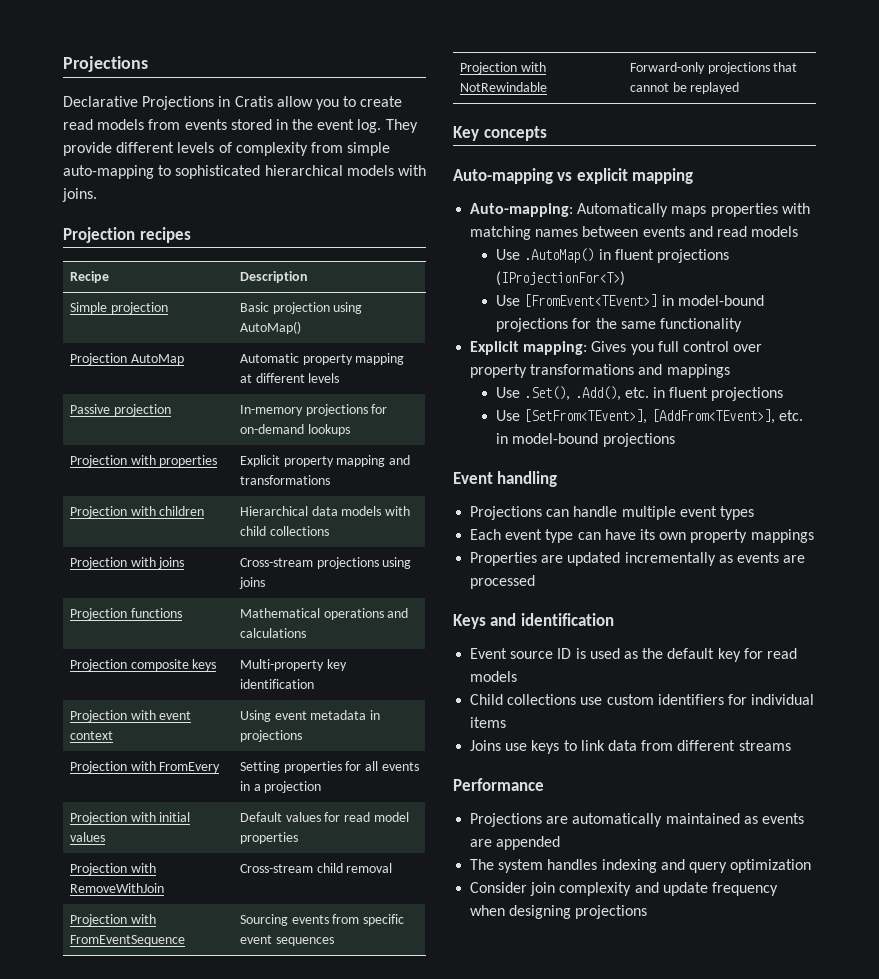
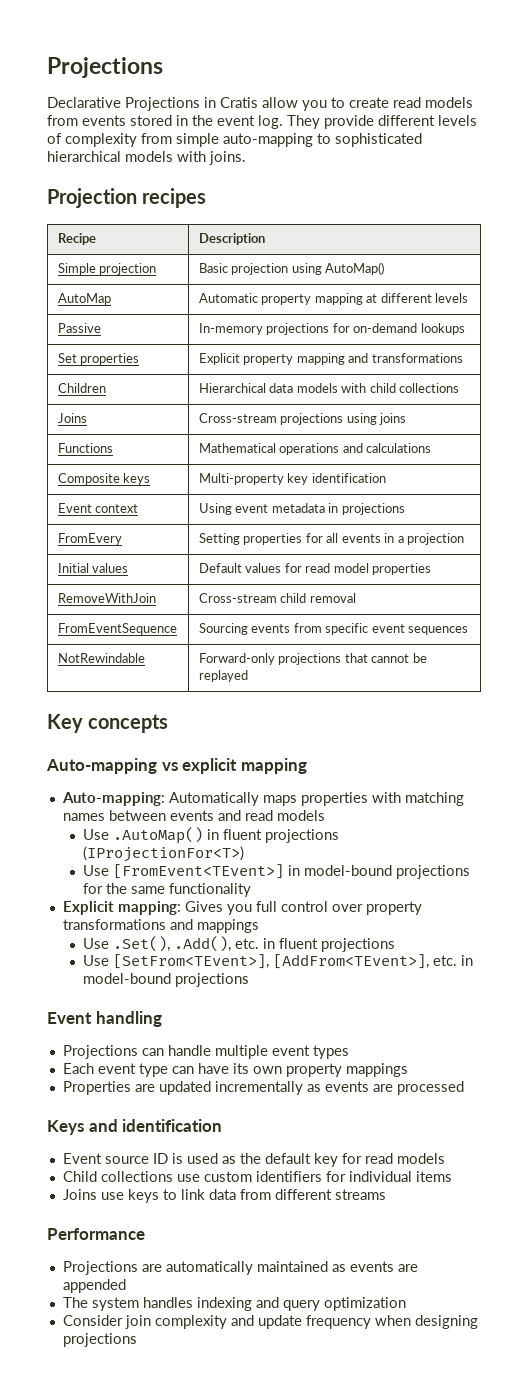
- Projection AutoMap | Automatic property mapping at different levels
+ AutoMap | Automatic property mapping at different levels
- Passive projection | In-memory projections for on-demand lookups
+ Passive | In-memory projections for on-demand lookups
- Projection with properties | Explicit property mapping and transformations
+ Set properties | Explicit property mapping and transformations
- Projection with children | Hierarchical data models with child collections
+ Children | Hierarchical data models with child collections
- Projection with joins | Cross-stream projections using joins
+ Joins | Cross-stream projections using joins
- Projection functions | Mathematical operations and calculations
+ Functions | Mathematical operations and calculations
- Projection composite keys | Multi-property key identification
+ Composite keys | Multi-property key identification
- Projection with event context | Using event metadata in projections
+ Event context | Using event metadata in projections
- Projection with FromEvery | Setting properties for all events in a projection
+ FromEvery | Setting properties for all events in a projection
- Projection with initial values | Default values for read model properties
+ Initial values | Default values for read model properties
- Projection with RemoveWithJoin | Cross-stream child removal
+ RemoveWithJoin | Cross-stream child removal
- Projection with FromEventSequence | Sourcing events from specific event sequences
+ FromEventSequence | Sourcing events from specific event sequences
- Projection with NotRewindable | Forward-only projections that cannot be replayed
+ NotRewindable | Forward-only projections that cannot be replayed

